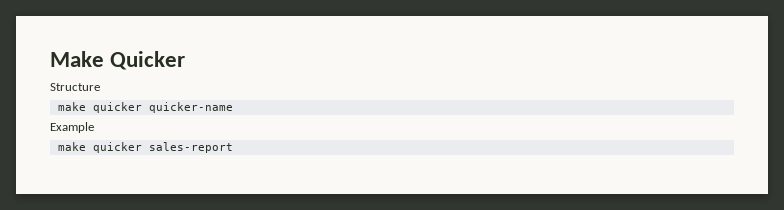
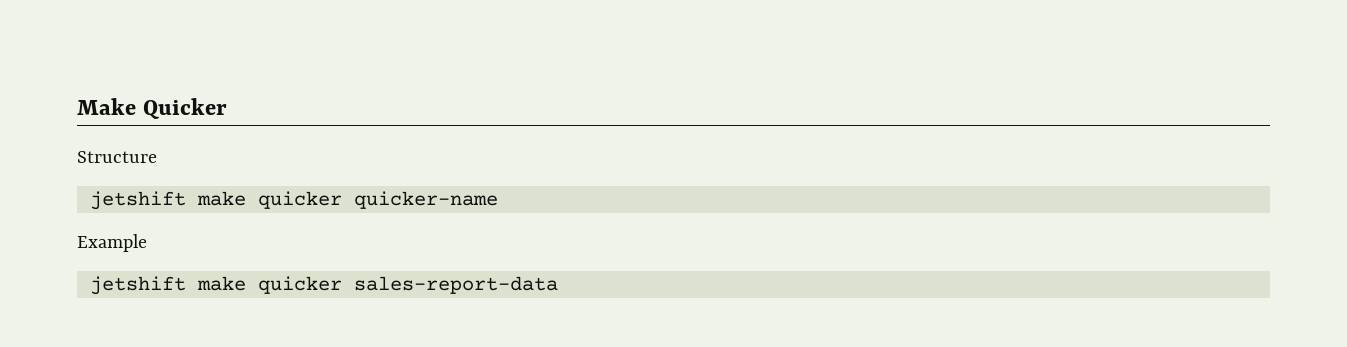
- make quicker quicker-name
+ jetshift make quicker quicker-name
- make quicker sales-report
+ jetshift make quicker sales-report-data

